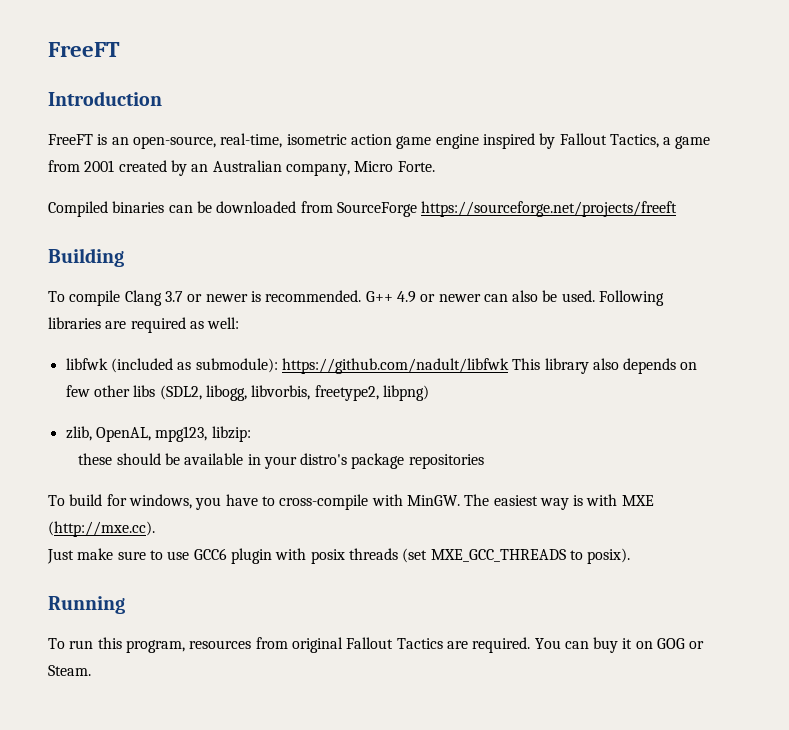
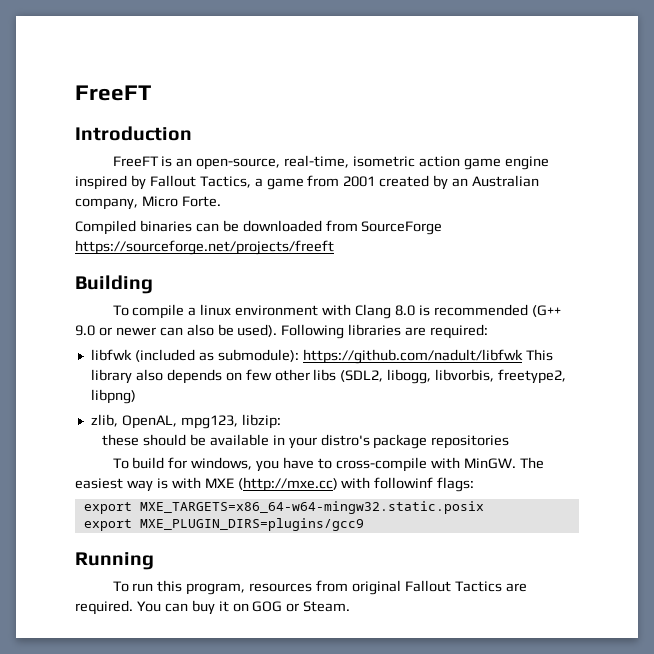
- To compile Clang 3.7 or newer is recommended. G++ 4.9 or newer can also be used.
+ To compile a linux environment with Clang 8.0 is recommended (G++ 9.0 or newer can also be used).
- Following libraries are required as well:
+ Following libraries are required:
- The easiest way is with MXE (http://mxe.cc).
- Just make sure to use GCC6 plugin with posix threads (set MXE_GCC_THREADS to posix).
+ The easiest way is with MXE (http://mxe.cc) with followinf flags:
+ export MXE_TARGETS=x86_64-w64-mingw32.static.posix
+ export MXE_PLUGIN_DIRS=plugins/gcc9

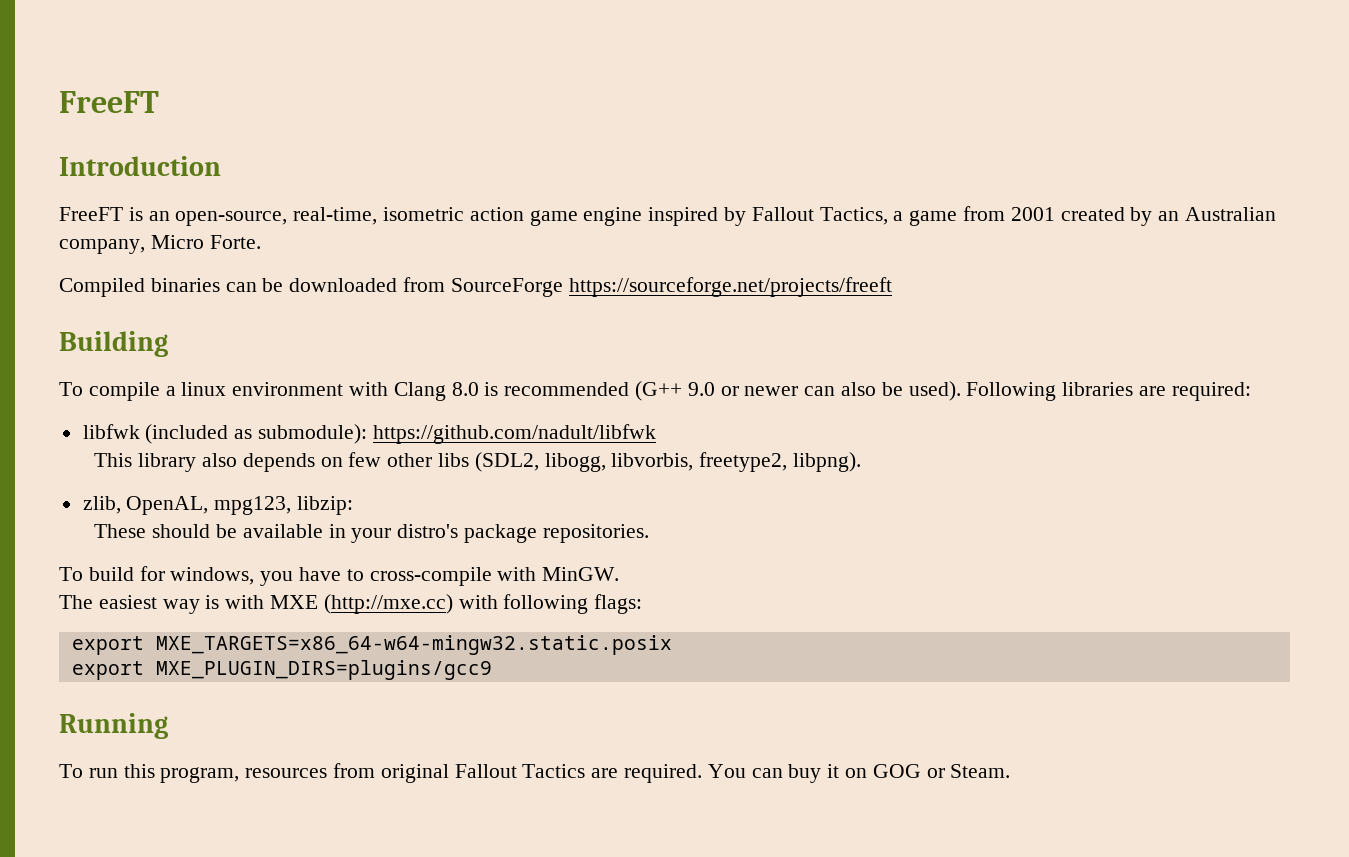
- libfwk (included as submodule): https://github.com/nadult/libfwk This library also depends on few other libs (SDL2, libogg, libvorbis, freetype2, libpng)
+ libfwk (included as submodule): https://github.com/nadult/libfwk
+ This library also depends on few other libs (SDL2, libogg, libvorbis, freetype2, libpng).
- these should be available in your distro's package repositories
+ These should be available in your distro's package repositories.
- To build for windows, you have to cross-compile with MinGW. The easiest way is with MXE (http://mxe.cc) with followinf flags:
+ To build for windows, you have to cross-compile with MinGW.
+ The easiest way is with MXE (http://mxe.cc) with following flags:

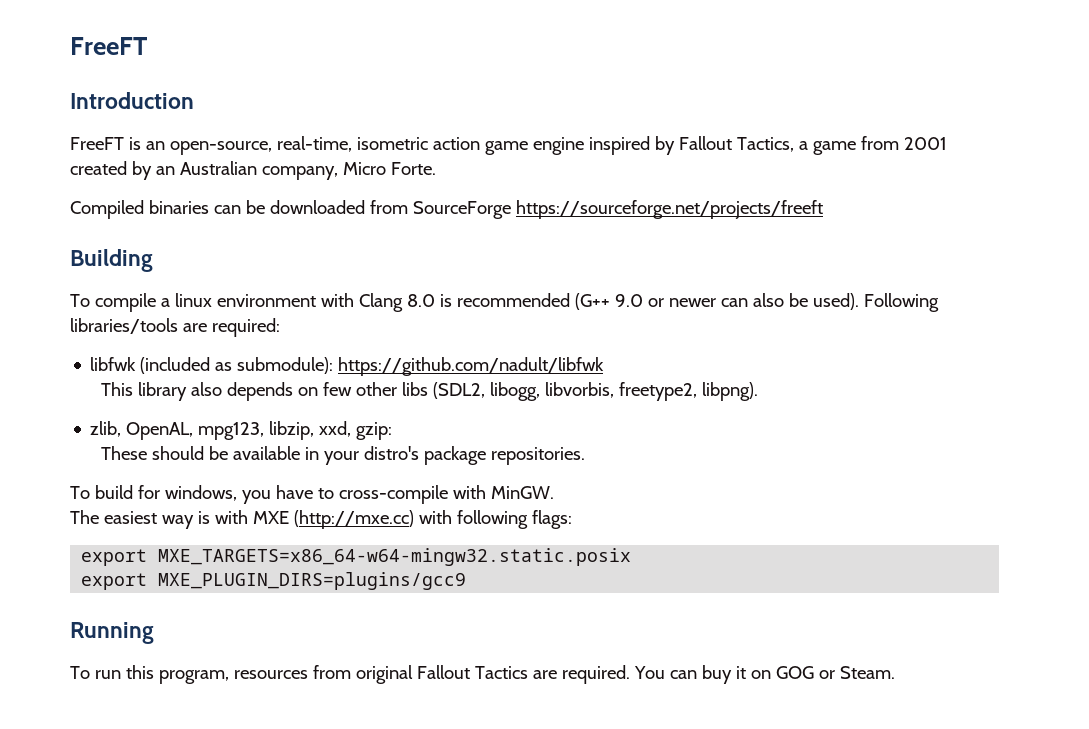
- Following libraries are required:
+ Following libraries/tools are required:
- zlib, OpenAL, mpg123, libzip:
+ zlib, OpenAL, mpg123, libzip, xxd, gzip:

